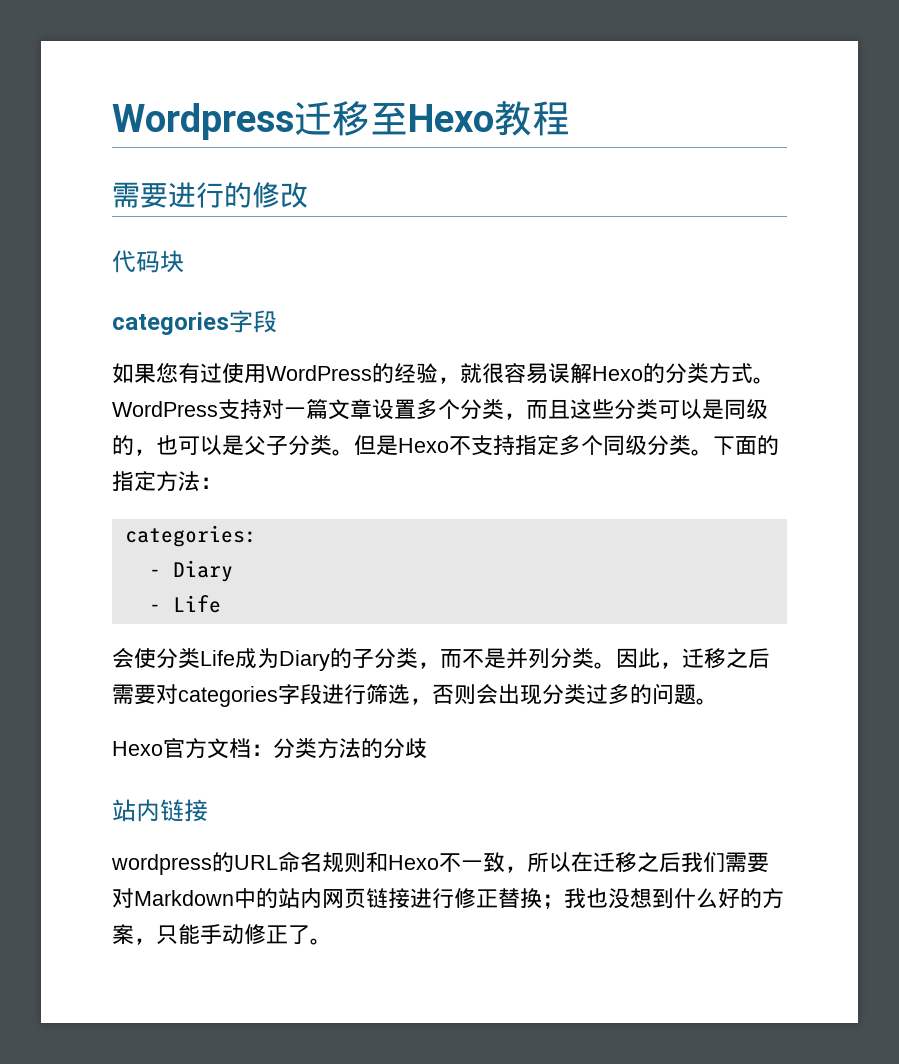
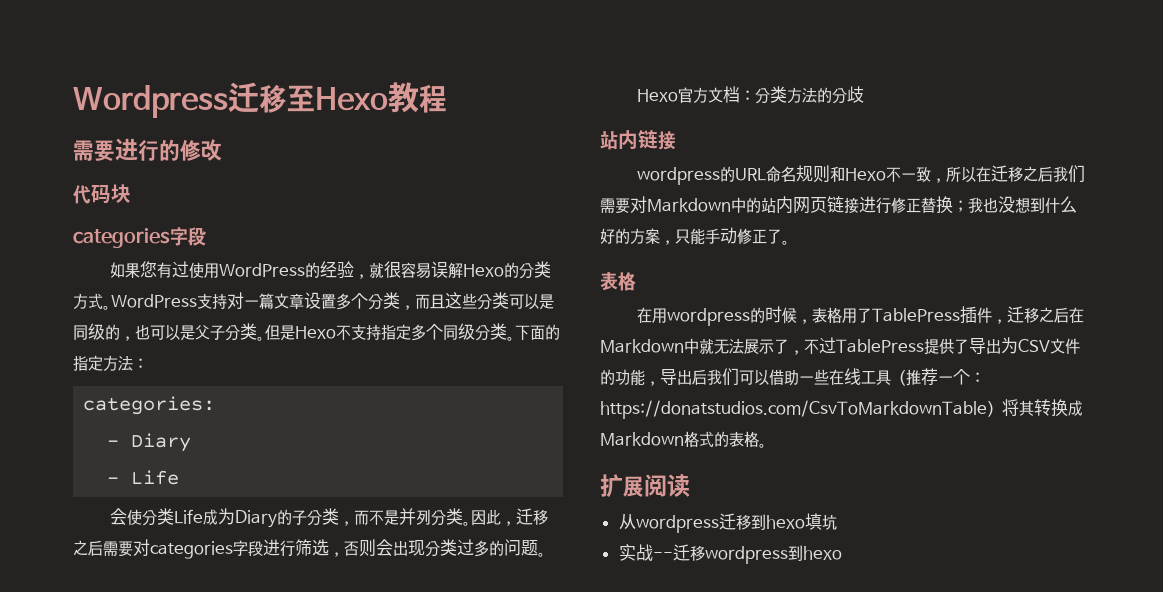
  wordpress的URL命名规则和Hexo不一致，所以在迁移之后我们需要对Markdown中的站内网页链接进行修正替换；我也没想到什么好的方案，只能手动修正了。
+ 表格
+ 在用wordpress的时候，表格用了TablePress插件，迁移之后在Markdown中就无法展示了，不过TablePress提供了导出为CSV文件的功能，导出后我们可以借助一些在线工具（推荐一个：https://donatstudios.com/CsvToMarkdownTable）将其转换成Markdown格式的表格。
+ 扩展阅读
+ 从wordpress迁移到hexo填坑
+ 实战--迁移wordpress到hexo

